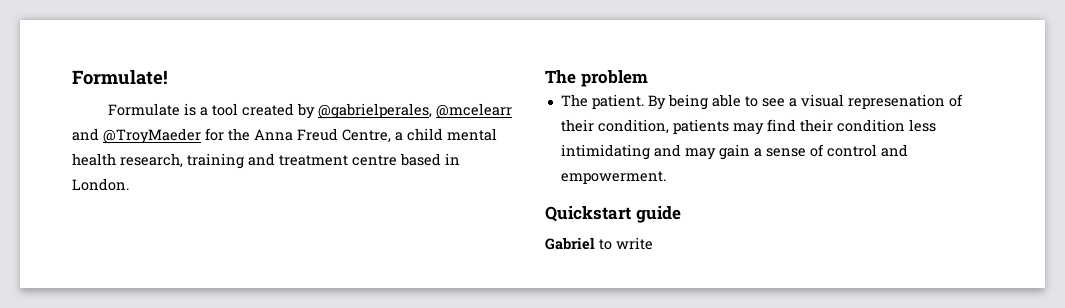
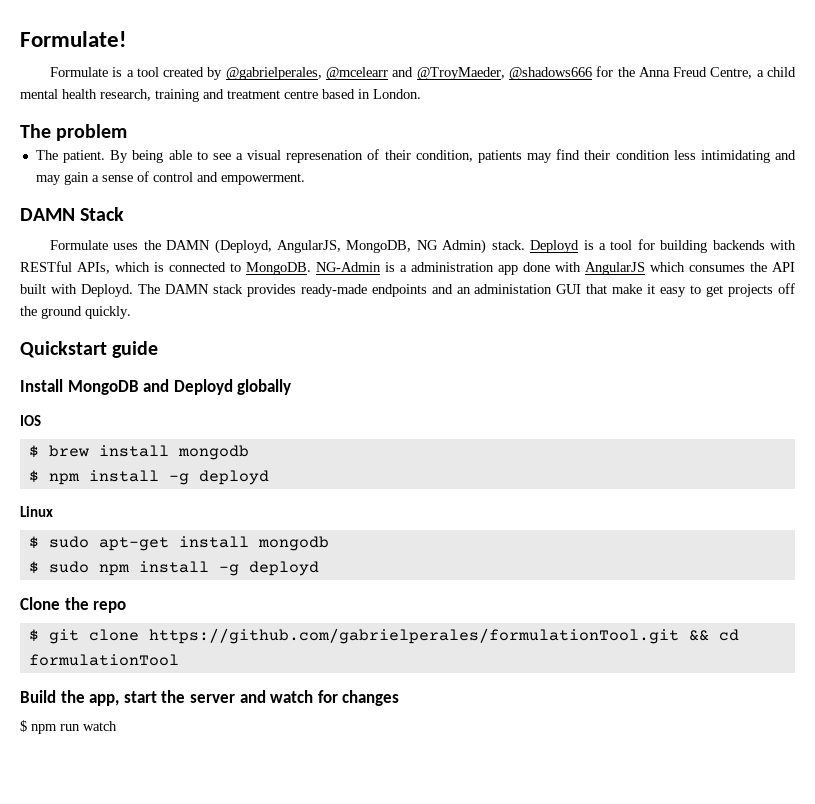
- Formulate is a tool created by @gabrielperales, @mcelearr and @TroyMaeder for the Anna Freud Centre, a child mental health research, training and treatment centre based in London.
+ Formulate is a tool created by @gabrielperales, @mcelearr and @TroyMaeder, @shadows666 for the Anna Freud Centre, a child mental health research, training and treatment centre based in London.
+ DAMN Stack
+ Formulate uses the DAMN (Deployd, AngularJS, MongoDB, NG Admin) stack. Deployd is a tool for building backends with RESTful APIs, which is connected to MongoDB. NG-Admin is a administration app done with AngularJS which consumes the API built with Deployd. The DAMN stack provides ready-made endpoints and an administation GUI that make it easy to get projects off the ground quickly.
  Quickstart guide
- Gabriel to write
+ Install MongoDB and Deployd globally
+ IOS
+ $ brew install mongodb
+ $ npm install -g deployd
+ Linux
+ $ sudo apt-get install mongodb
+ $ sudo npm install -g deployd
+ Clone the repo
+ $ git clone https://github.com/gabrielperales/formulationTool.git && cd formulationTool
+ Build the app, start the server and watch for changes
+ $ npm run watch

